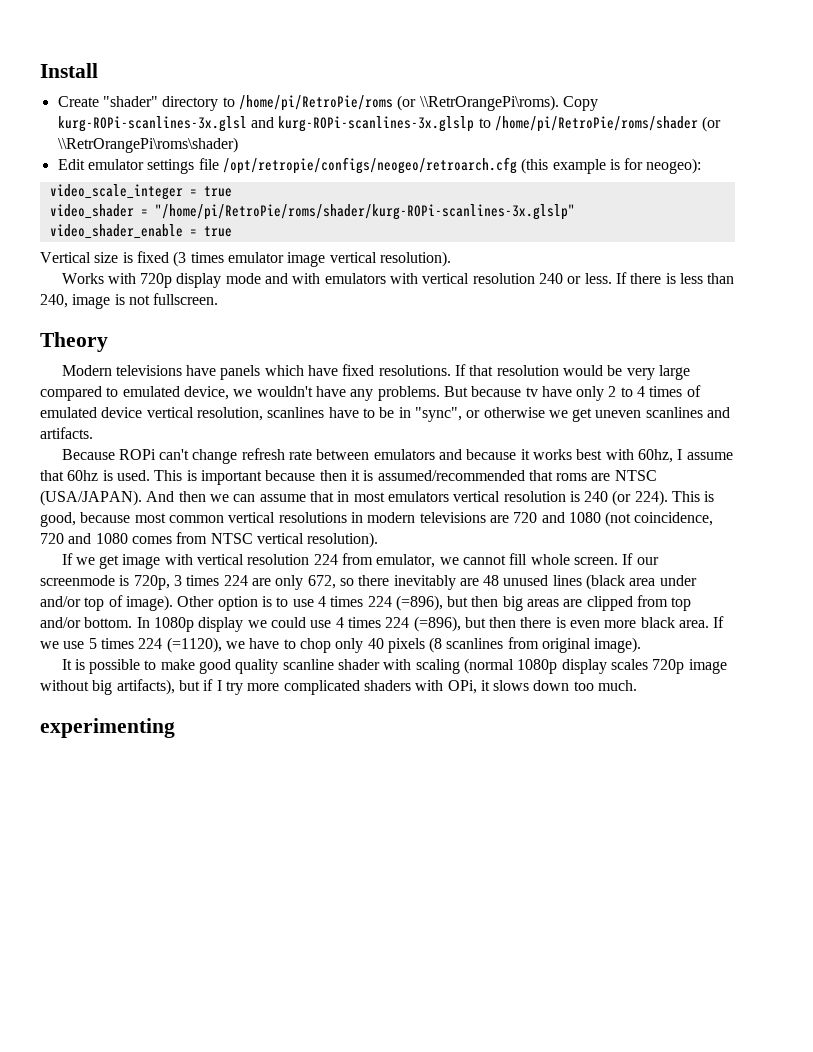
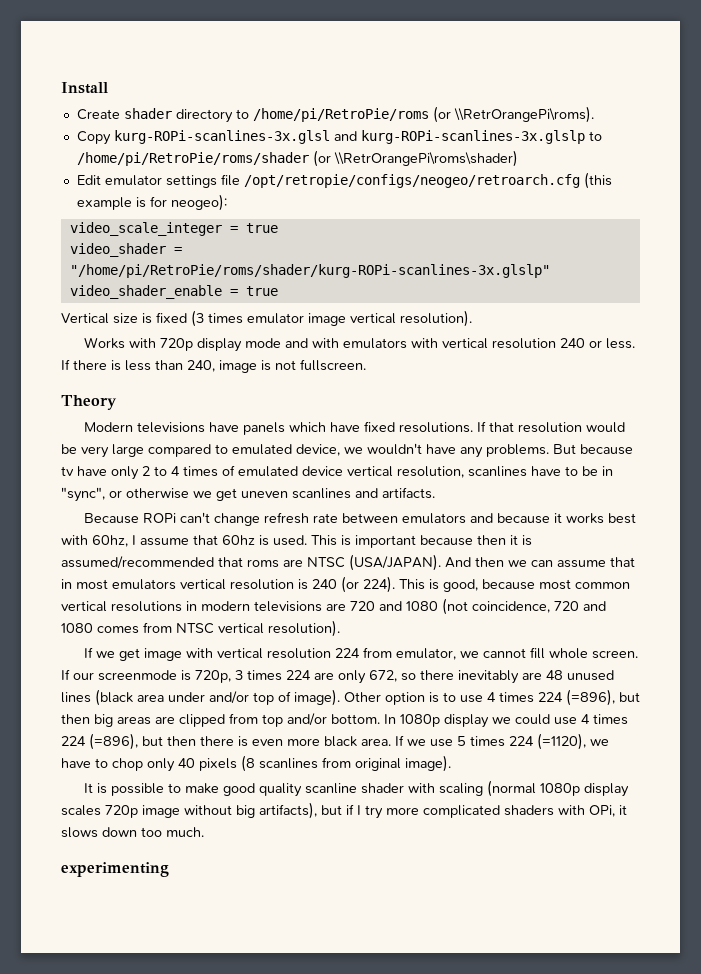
- Create "shader" directory to /home/pi/RetroPie/roms (or \\RetrOrangePi\roms). Copy kurg-ROPi-scanlines-3x.glsl and kurg-ROPi-scanlines-3x.glslp to /home/pi/RetroPie/roms/shader (or \\RetrOrangePi\roms\shader)
+ Create shader directory to /home/pi/RetroPie/roms (or \\RetrOrangePi\roms).
+ Copy kurg-ROPi-scanlines-3x.glsl and kurg-ROPi-scanlines-3x.glslp to /home/pi/RetroPie/roms/shader (or \\RetrOrangePi\roms\shader)

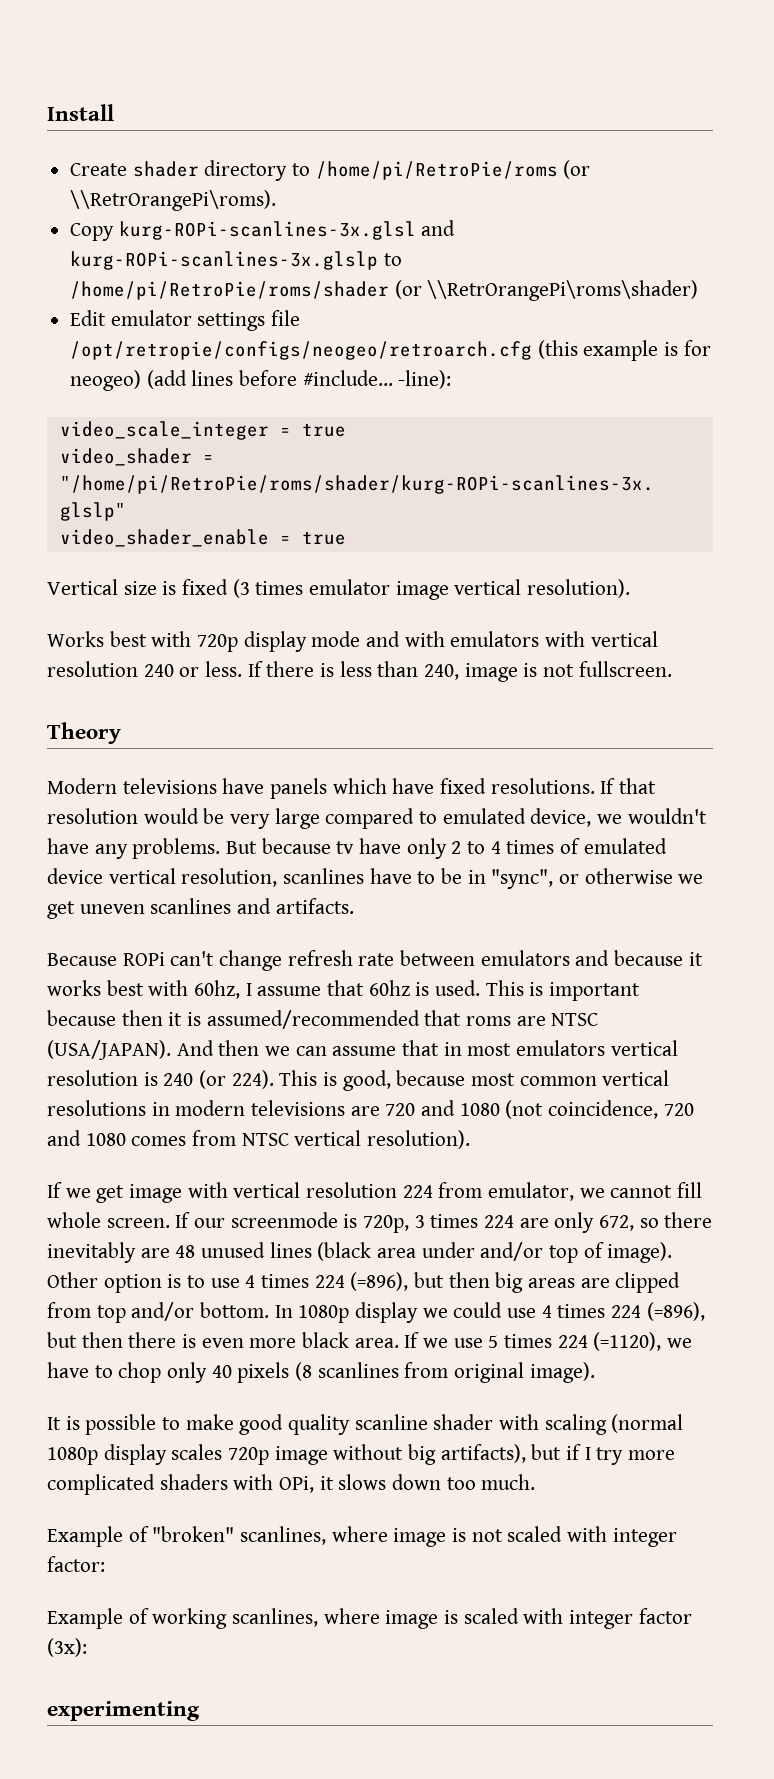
- Edit emulator settings file /opt/retropie/configs/neogeo/retroarch.cfg (this example is for neogeo):
+ Edit emulator settings file /opt/retropie/configs/neogeo/retroarch.cfg (this example is for neogeo) (add lines before #include... -line):
- Works with 720p display mode and with emulators with vertical resolution 240 or less.
+ Works best with 720p display mode and with emulators with vertical resolution 240 or less.
+ Example of "broken" scanlines, where image is not scaled with integer factor:
+ Example of working scanlines, where image is scaled with integer factor (3x):

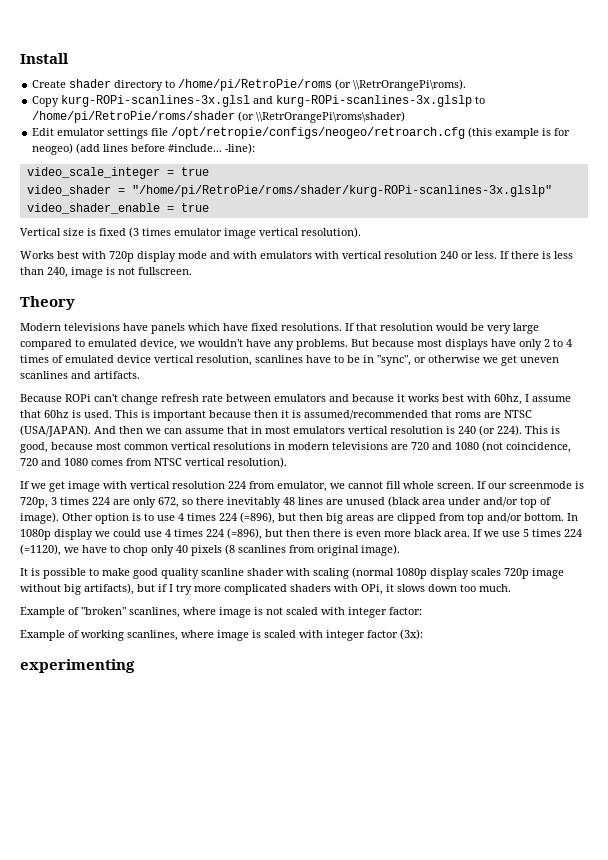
- But because tv have only 2 to 4 times of emulated device vertical resolution, scanlines have to be in "sync", or otherwise we get uneven scanlines and artifacts.
+ But because most displays have only 2 to 4 times of emulated device vertical resolution, scanlines have to be in "sync", or otherwise we get uneven scanlines and artifacts.
- If our screenmode is 720p, 3 times 224 are only 672, so there inevitably are 48 unused lines (black area under and/or top of image).
+ If our screenmode is 720p, 3 times 224 are only 672, so there inevitably 48 lines are unused (black area under and/or top of image).

